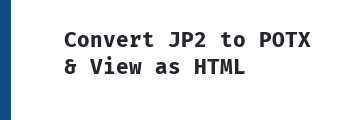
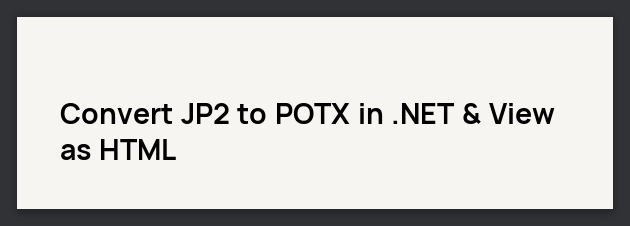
- Convert JP2 to POTX & View as HTML
+ Convert JP2 to POTX in .NET & View as HTML

